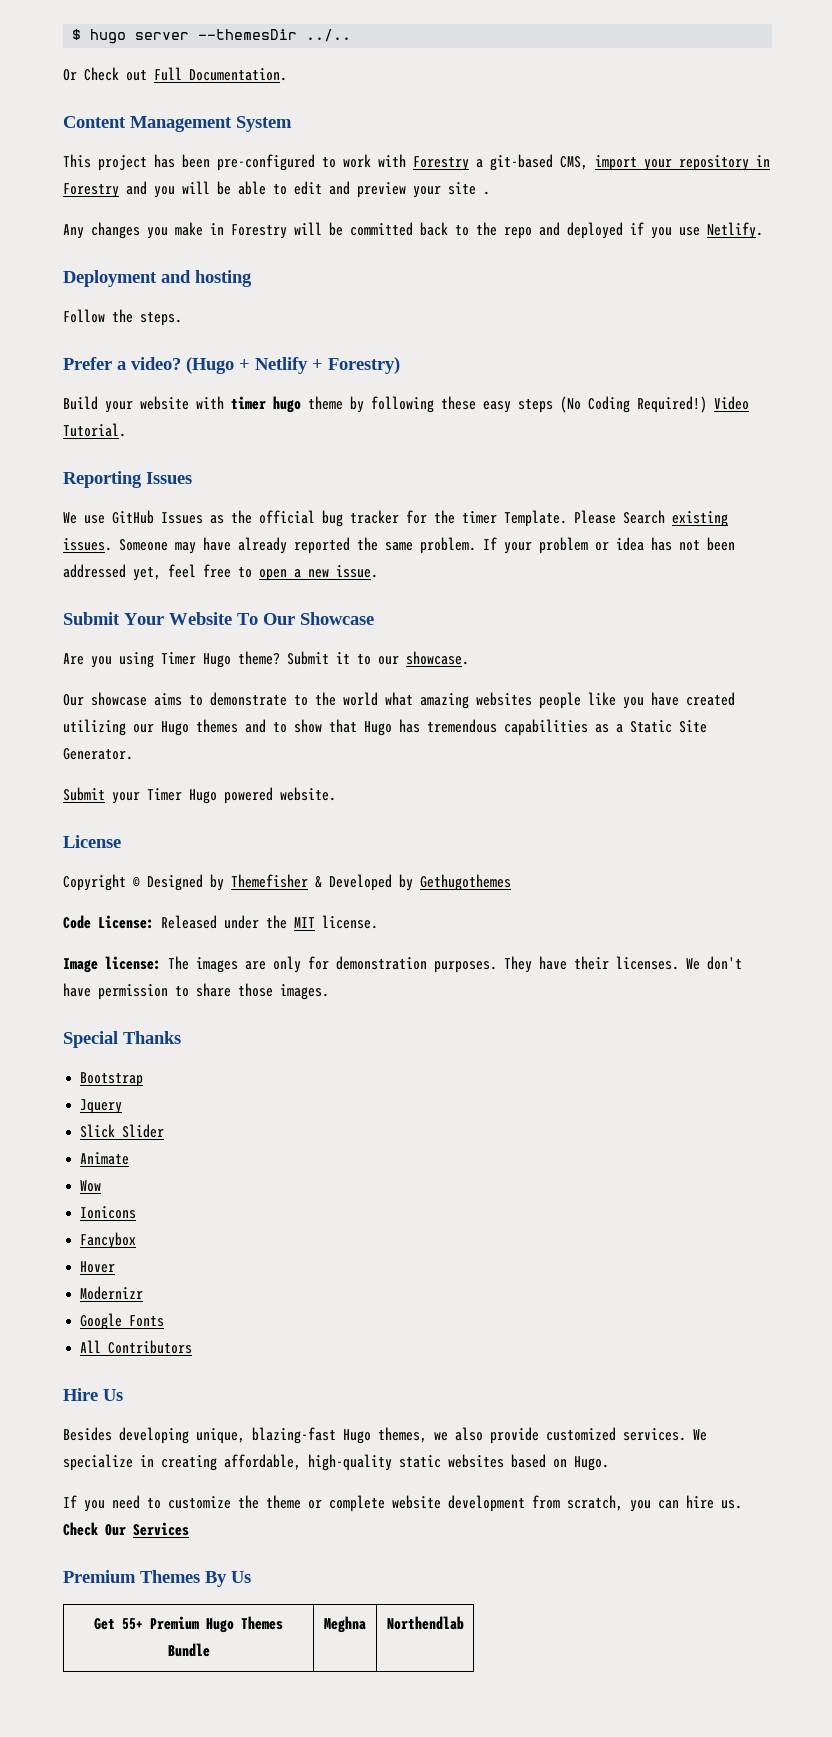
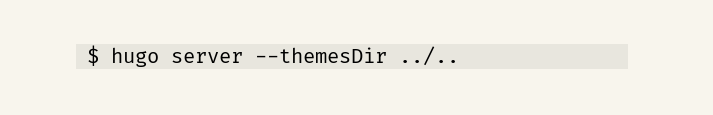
- Or Check out Full Documentation.
- Content Management System
- This project has been pre-configured to work with Forestry a git-based CMS, import your repository in Forestry and you will be able to edit and preview your site .
- Any changes you make in Forestry will be committed back to the repo and deployed if you use Netlify.
- Deployment and hosting
- Follow the steps.
- Prefer a video? (Hugo + Netlify + Forestry)
- Build your website with timer hugo theme by following these easy steps (No Coding Required!) Video Tutorial.
- Reporting Issues
- We use GitHub Issues as the official bug tracker for the timer Template. Please Search existing issues. Someone may have already reported the same problem. If your problem or idea has not been addressed yet, feel free to open a new issue.
- Submit Your Website To Our Showcase
- Are you using Timer Hugo theme? Submit it to our showcase.
- Our showcase aims to demonstrate to the world what amazing websites people like you have created utilizing our Hugo themes and to show that Hugo has tremendous capabilities as a Static Site Generator.
- Submit your Timer Hugo powered website.
- License
- Copyright © Designed by Themefisher & Developed by Gethugothemes
- Code License: Released under the MIT license.
- Image license: The images are only for demonstration purposes. They have their licenses. We don't have permission to share those images.
- Special Thanks
- Bootstrap
- Jquery
- Slick Slider
- Animate
- Wow
- Ionicons
- Fancybox
- Hover
- Modernizr
- Google Fonts
- All Contributors
- Hire Us
- Besides developing unique, blazing-fast Hugo themes, we also provide customized services. We specialize in creating affordable, high-quality static websites based on Hugo.
- If you need to customize the theme or complete website development from scratch, you can hire us. Check Our Services
- Premium Themes By Us
- Get 55+ Premium Hugo Themes Bundle | Meghna | Northendlab

